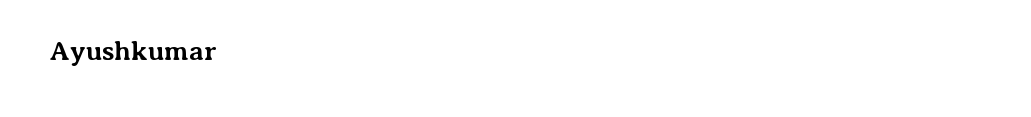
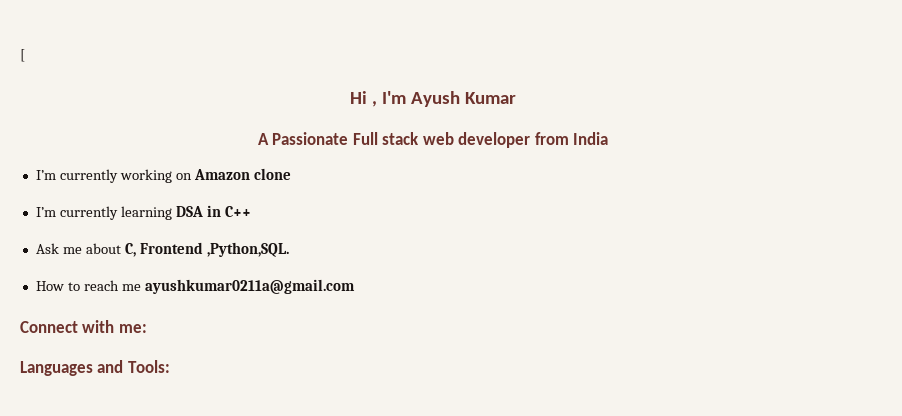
- Ayushkumar
+ [
+ Hi , I'm Ayush Kumar
+ A Passionate Full stack web developer from India
+ I’m currently working on Amazon clone
+ I’m currently learning DSA in C++
+ Ask me about C, Frontend ,Python,SQL.
+ How to reach me ayushkumar0211a@gmail.com
+ Connect with me:
+ Languages and Tools:

